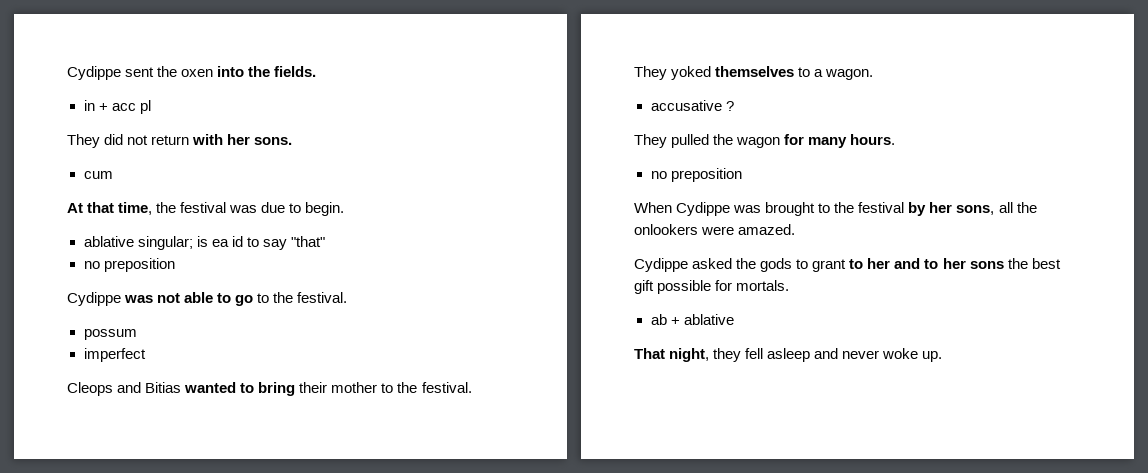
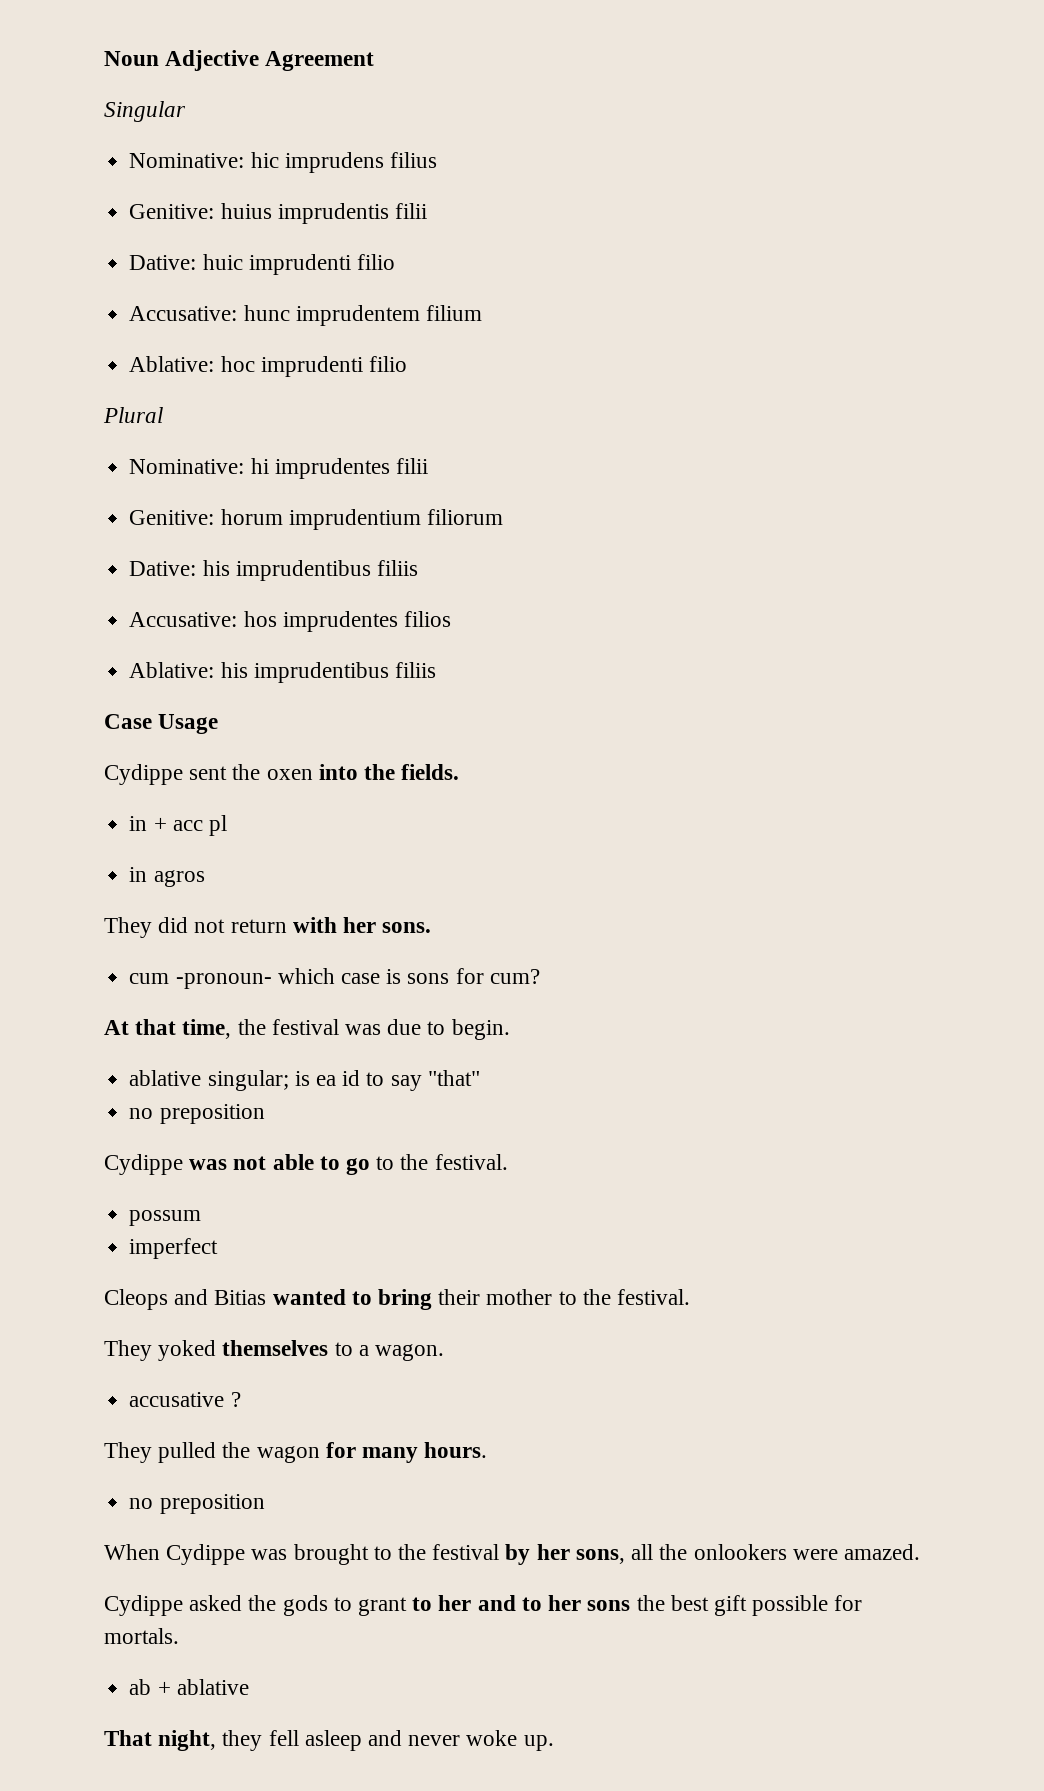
+ Noun Adjective Agreement
+ Singular
+ Nominative: hic imprudens filius
+ Genitive: huius imprudentis filii
+ Dative: huic imprudenti filio
+ Accusative: hunc imprudentem filium
+ Ablative: hoc imprudenti filio
+ Plural
+ Nominative: hi imprudentes filii
+ Genitive: horum imprudentium filiorum
+ Dative: his imprudentibus filiis
+ Accusative: hos imprudentes filios
+ Ablative: his imprudentibus filiis
+ Case Usage
+ in agros
- cum
+ cum -pronoun- which case is sons for cum?

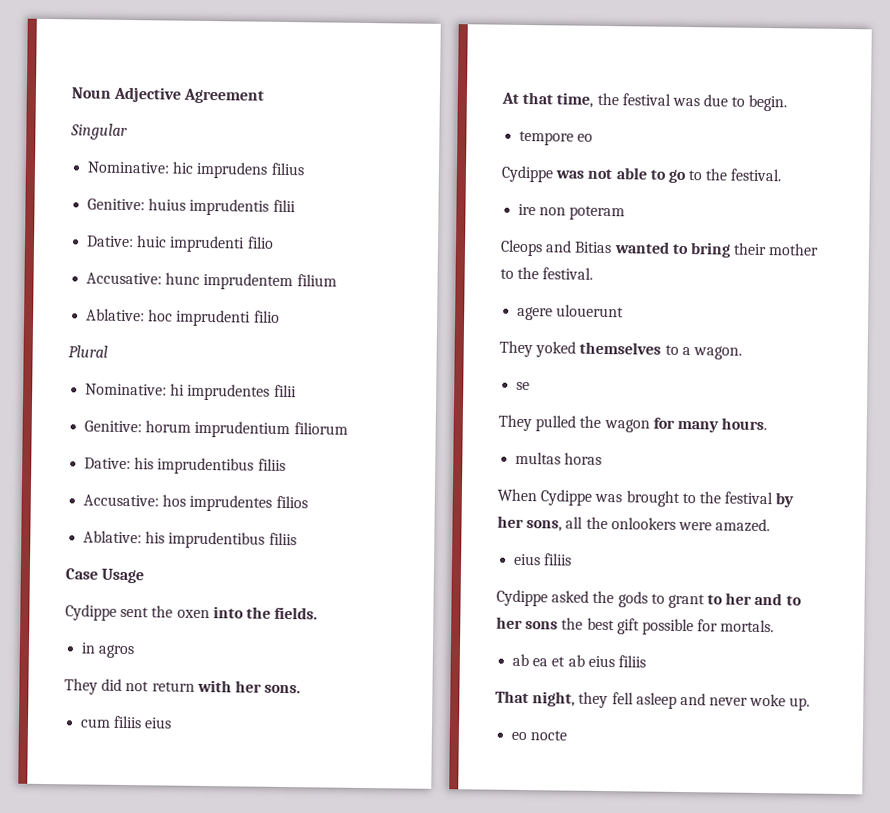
- in + acc pl
- cum -pronoun- which case is sons for cum?
+ cum filiis eius
- ablative singular; is ea id to say "that"
- no preposition
+ tempore eo
- possum
- imperfect
+ ire non poteram
+ agere ulouerunt
- accusative ?
+ se
  They pulled the wagon for many hours.
- no preposition
+ multas horas
  When Cydippe was brought to the festival by her sons, all the onlookers were amazed.
+ eius filiis
- ab + ablative
+ ab ea et ab eius filiis
+ eo nocte

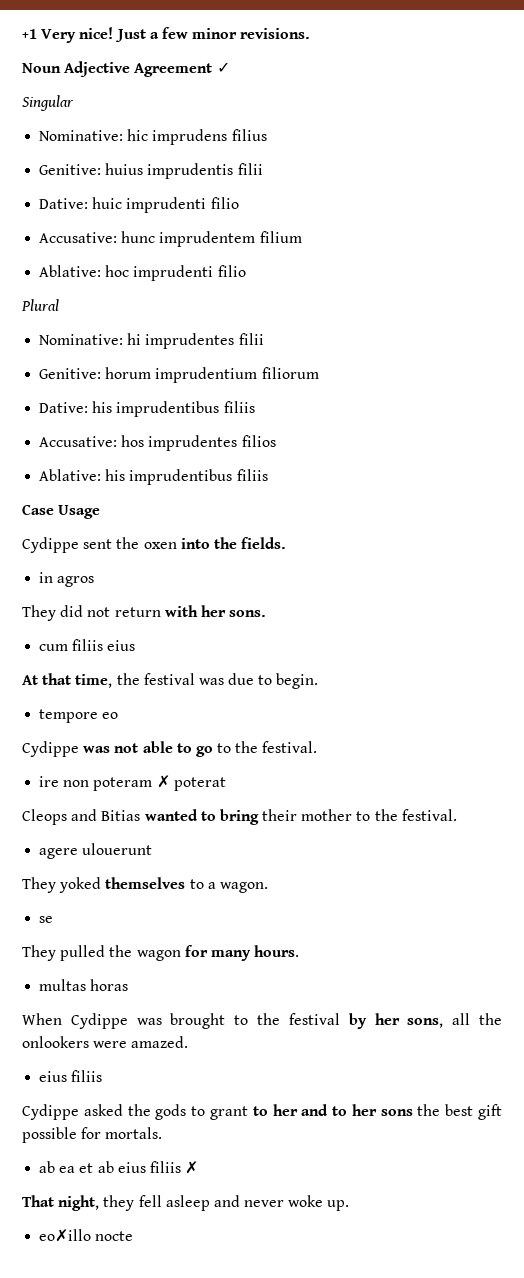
+ +1 Very nice! Just a few minor revisions.
- Noun Adjective Agreement
+ Noun Adjective Agreement ✓
- ire non poteram
+ ire non poteram ✗ poterat
- ab ea et ab eius filiis
+ ab ea et ab eius filiis ✗
- eo nocte
+ eo✗illo nocte

